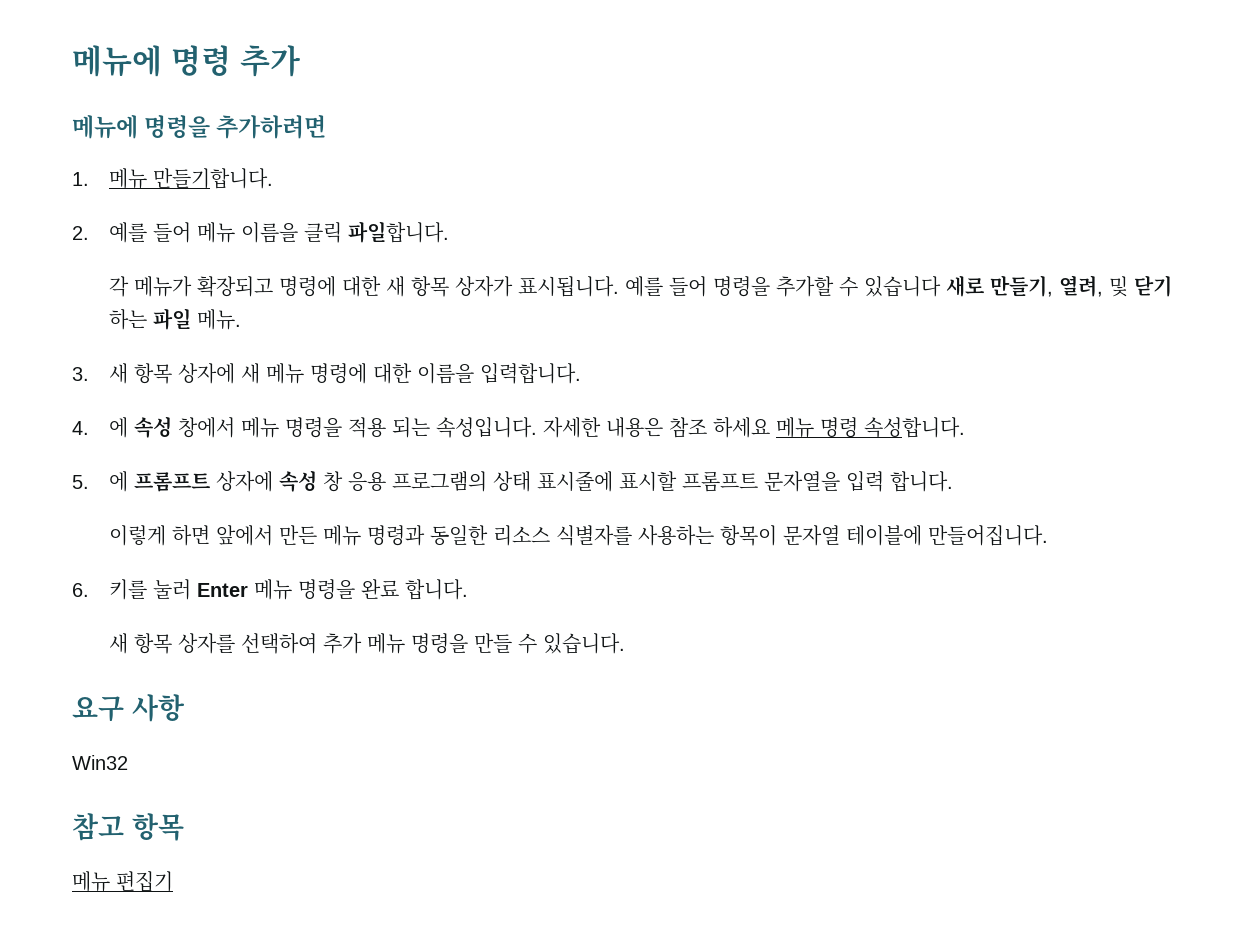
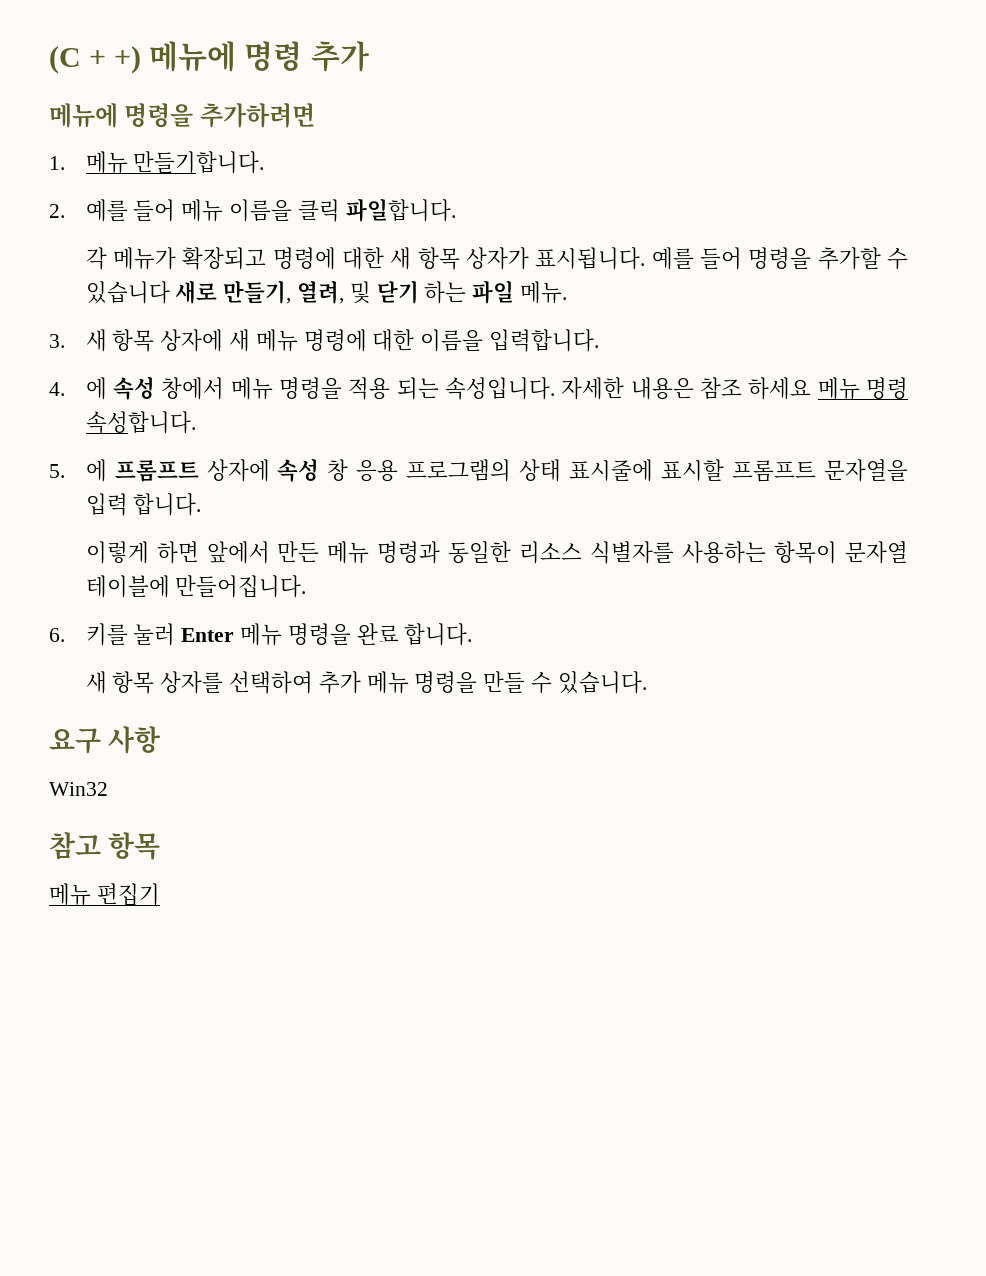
- 메뉴에 명령 추가
+ (C + +) 메뉴에 명령 추가

